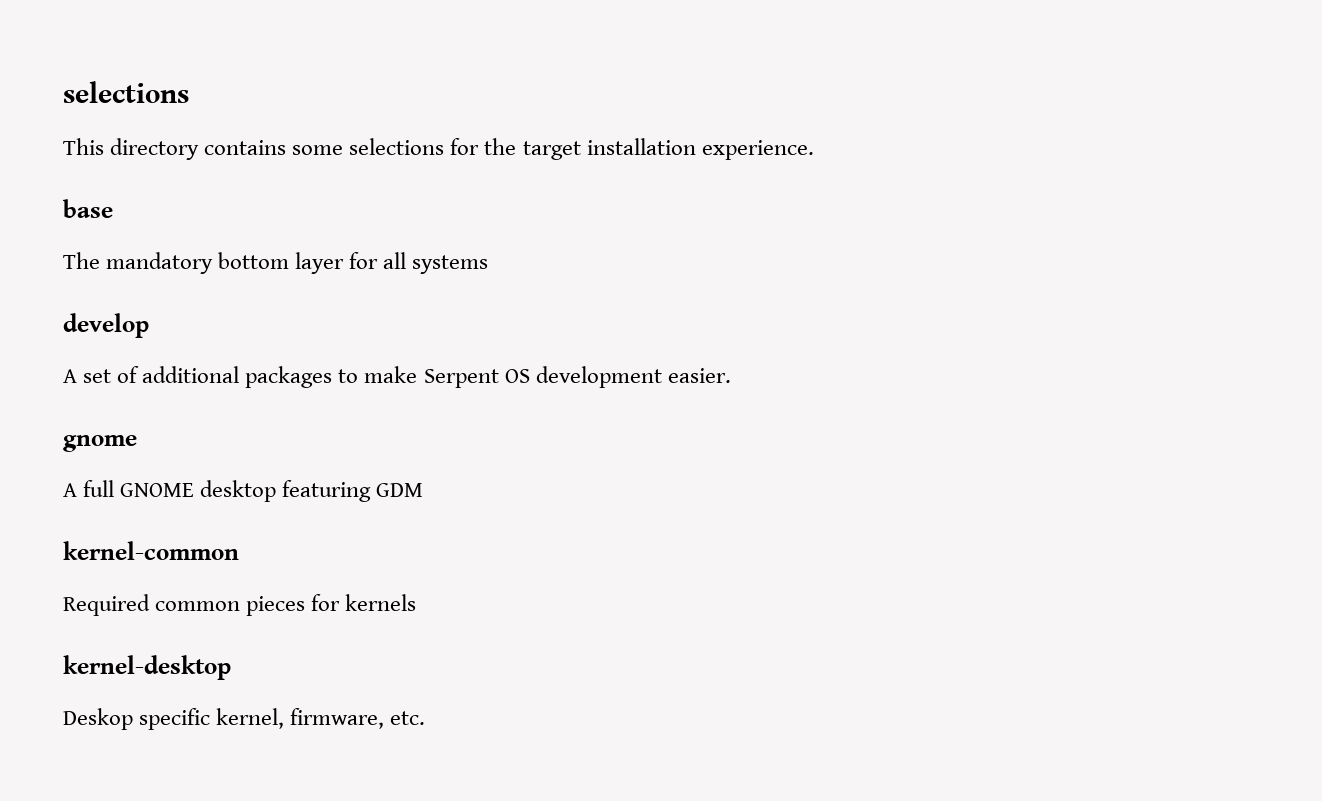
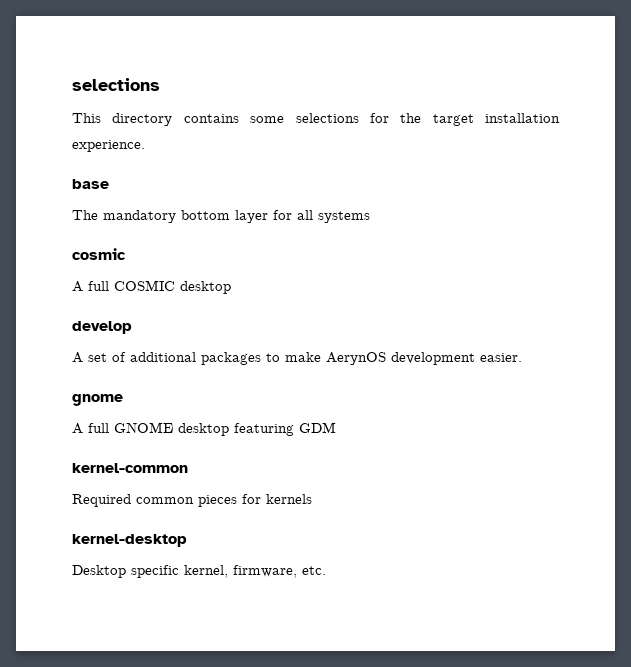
+ cosmic
+ A full COSMIC desktop
- A set of additional packages to make Serpent OS development easier.
+ A set of additional packages to make AerynOS development easier.
- Deskop specific kernel, firmware, etc.
+ Desktop specific kernel, firmware, etc.

